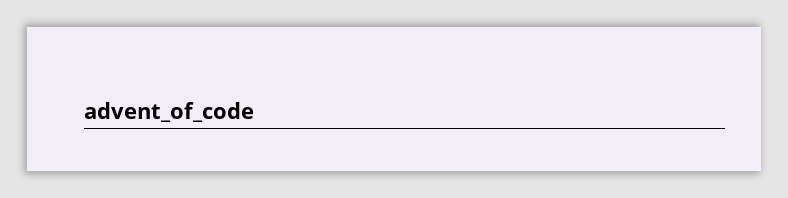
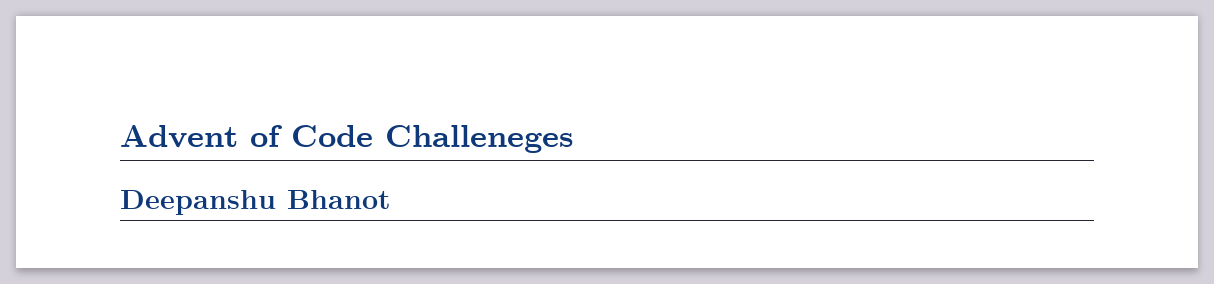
- advent_of_code
+ Advent of Code Challeneges
+ Deepanshu Bhanot

